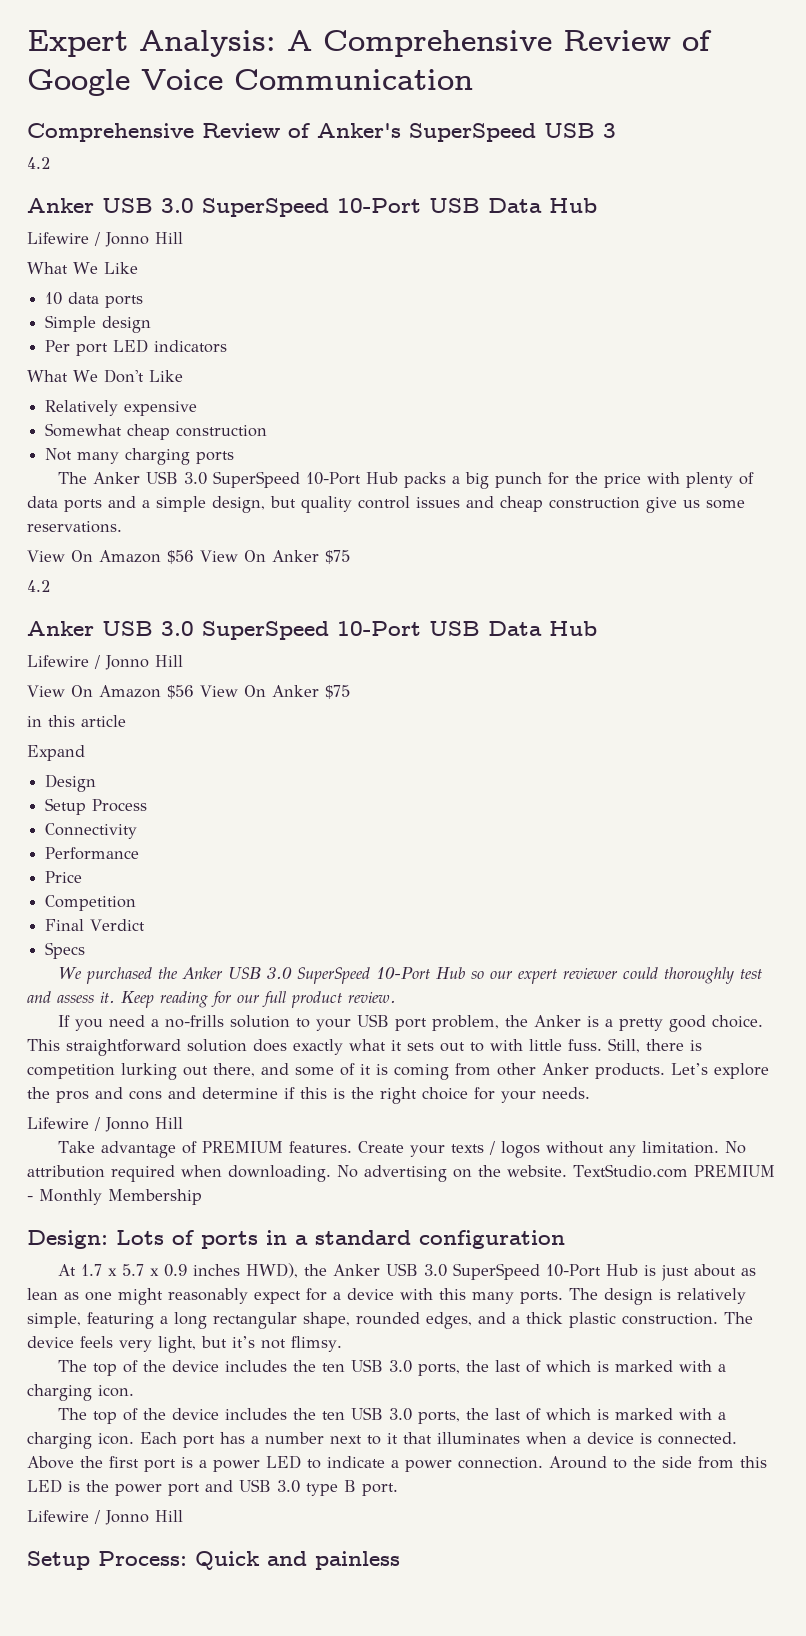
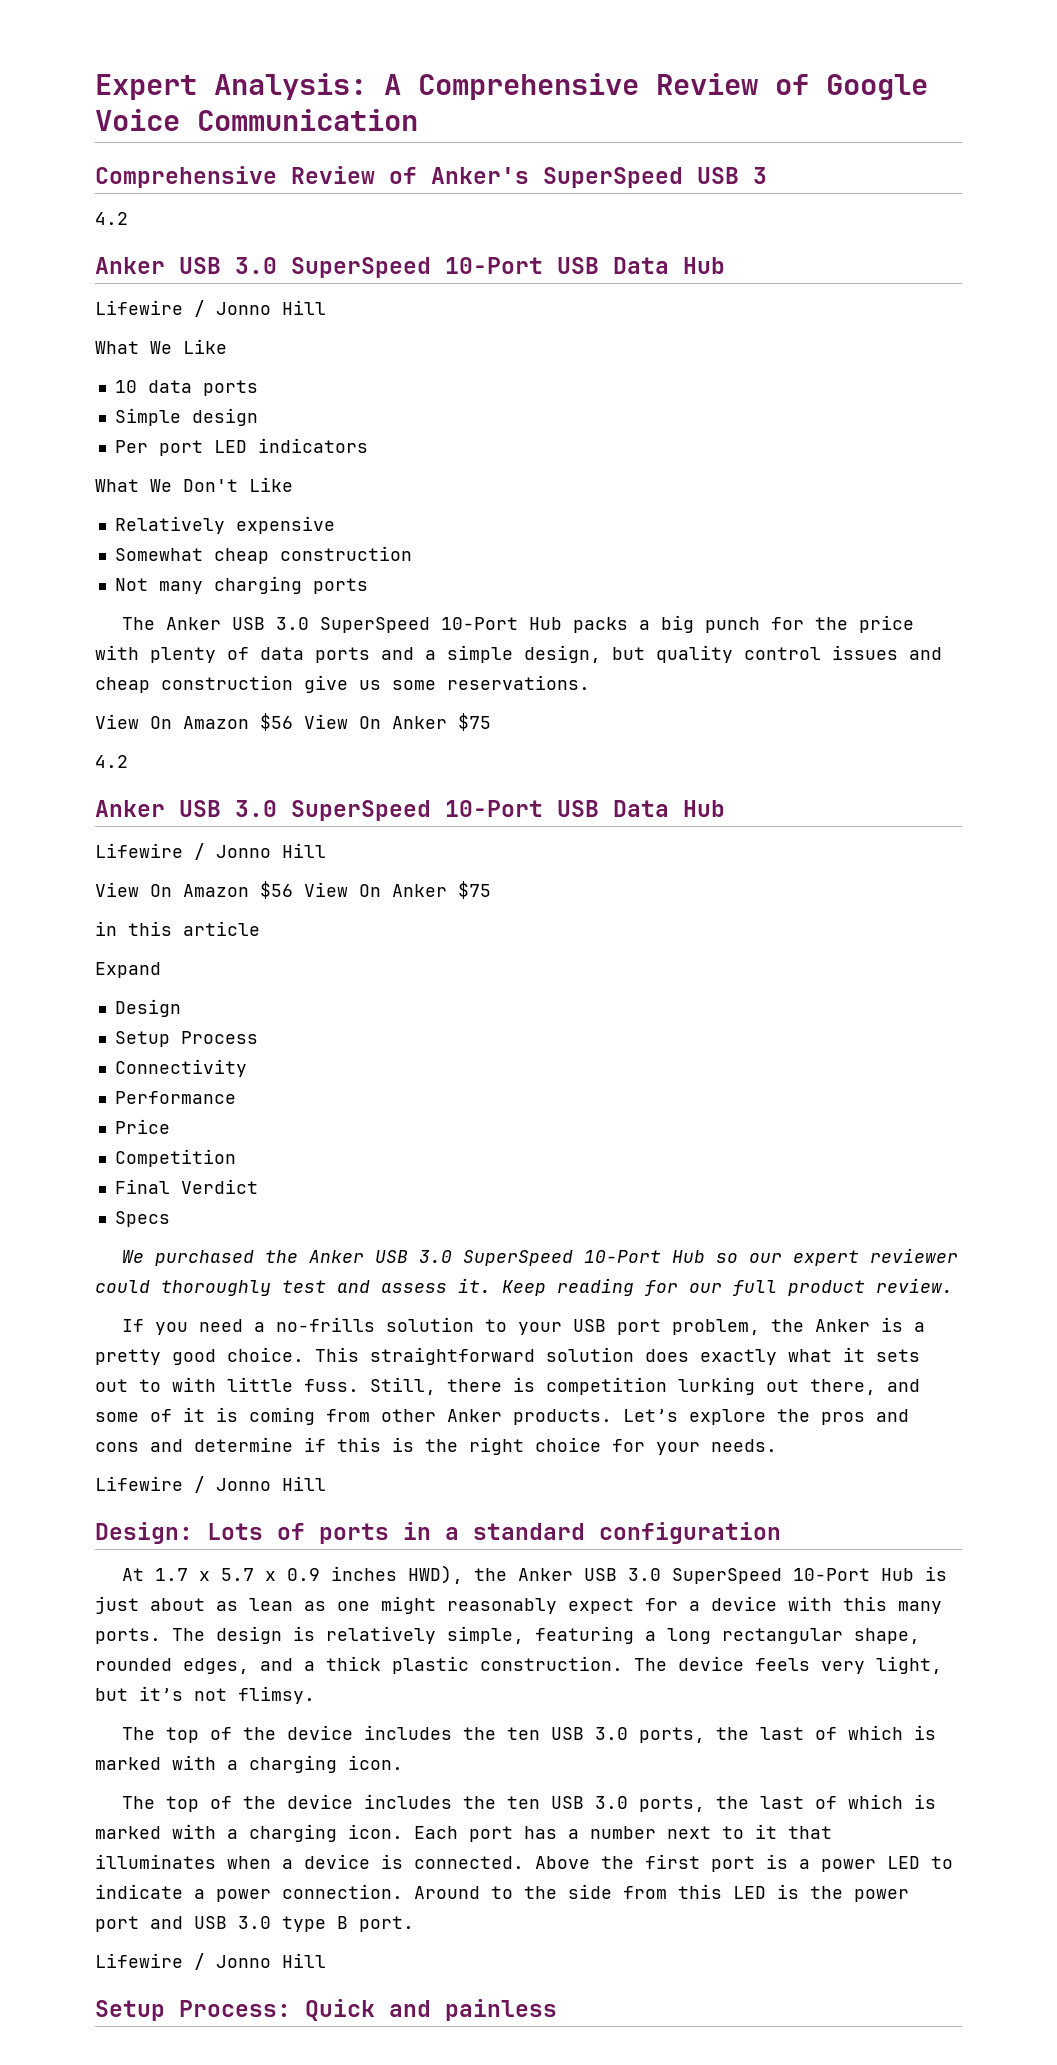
- Take advantage of PREMIUM features. Create your texts / logos without any limitation. No attribution required when downloading. No advertising on the website. TextStudio.com PREMIUM - Monthly Membership

